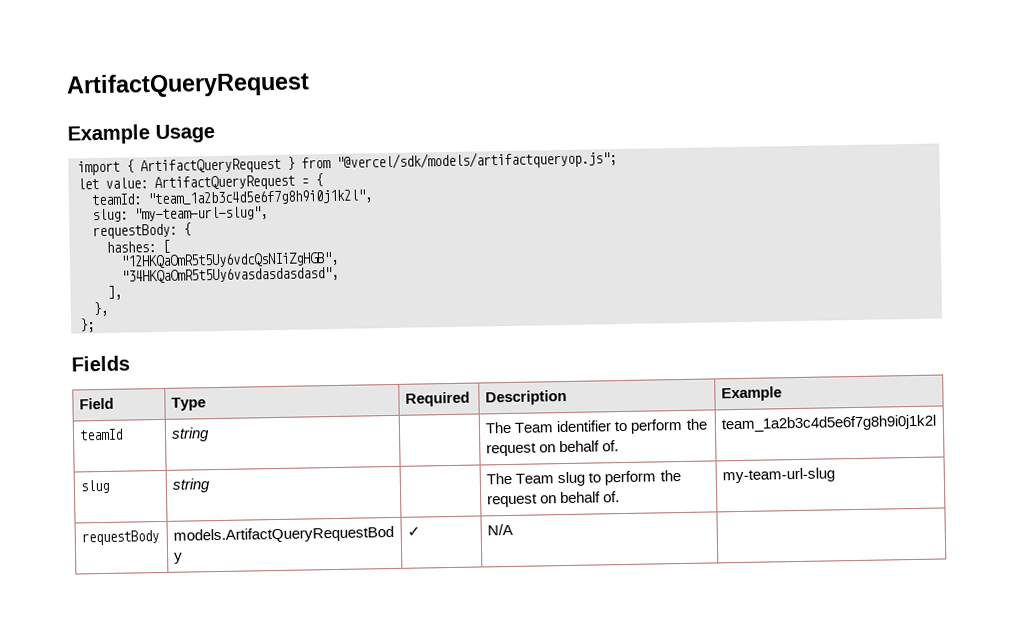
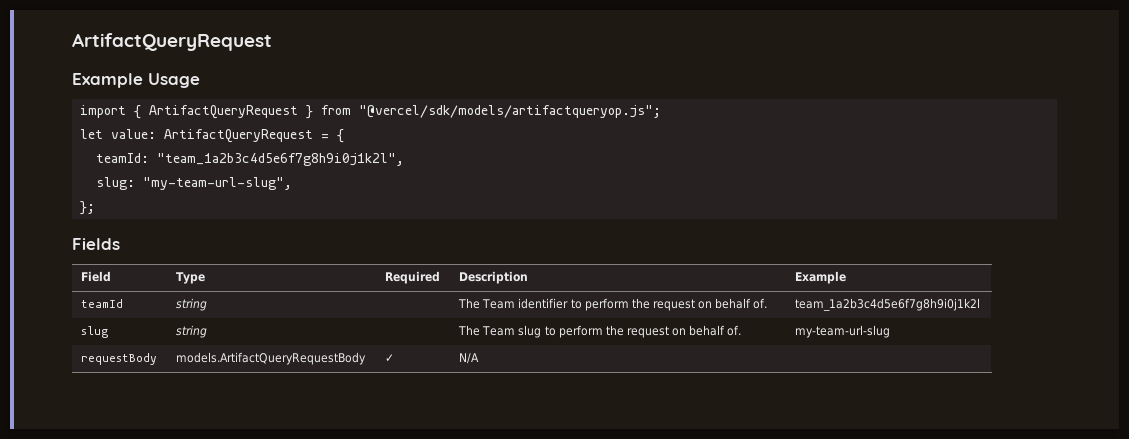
- requestBody: {
- hashes: [
- "12HKQaOmR5t5Uy6vdcQsNIiZgHGB",
- "34HKQaOmR5t5Uy6vasdasdasdasd",
- ],
- },

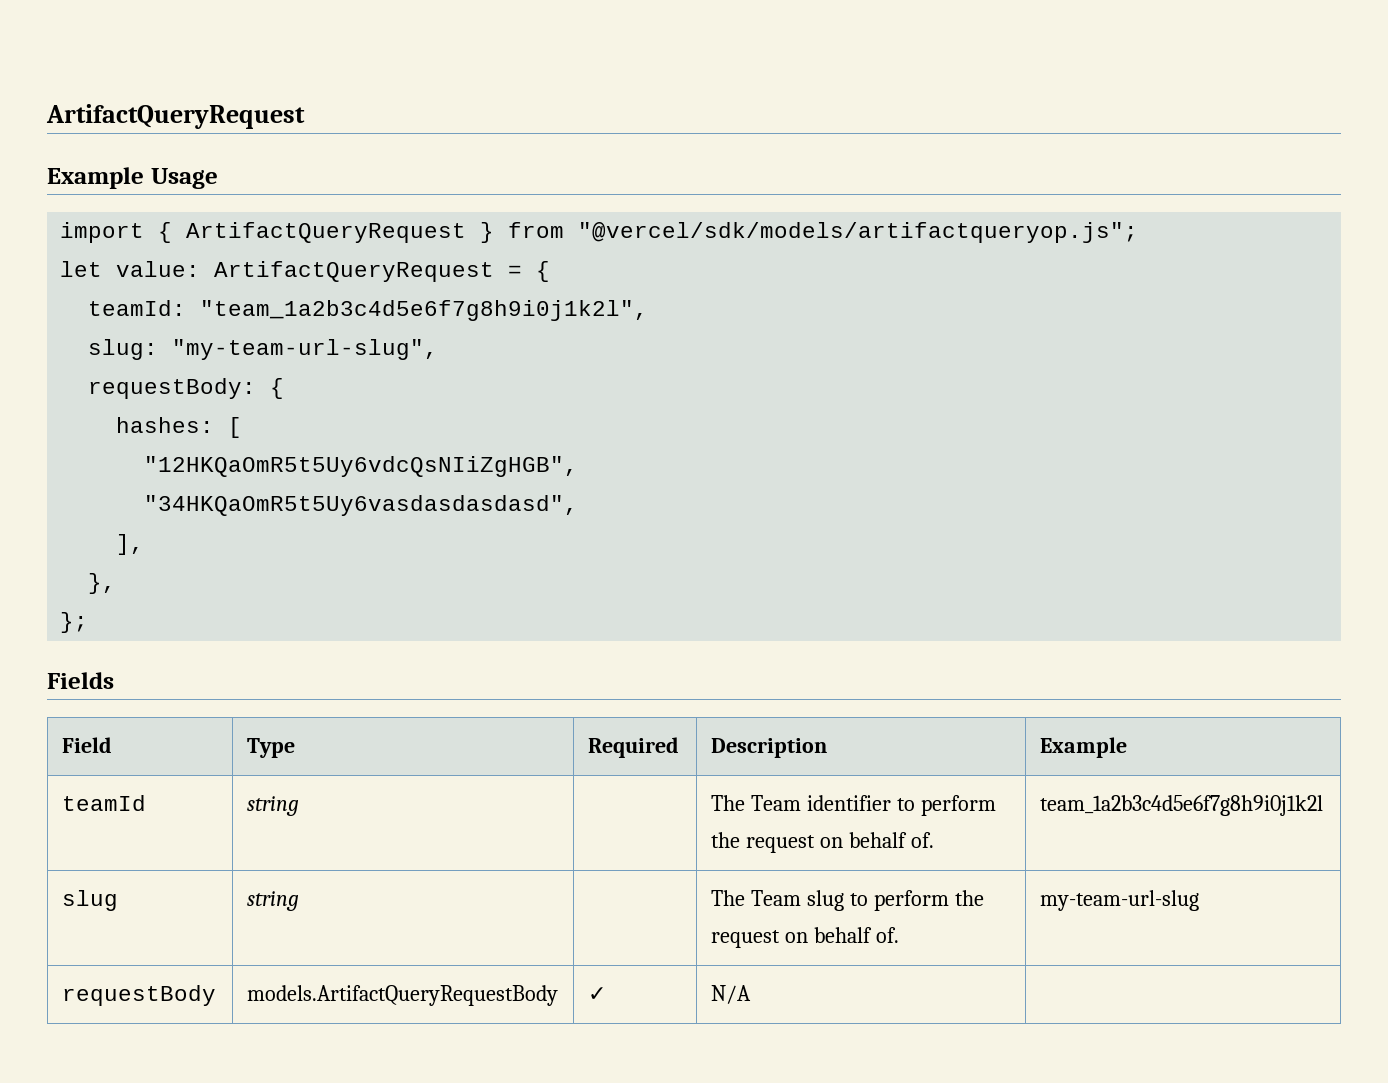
+ requestBody: {
+ hashes: [
+ "12HKQaOmR5t5Uy6vdcQsNIiZgHGB",
+ "34HKQaOmR5t5Uy6vasdasdasdasd",
+ ],
+ },

